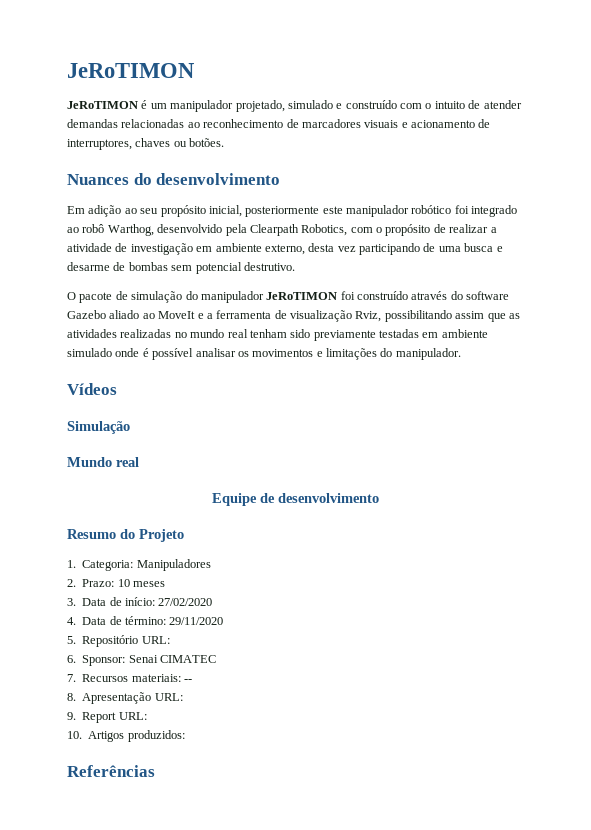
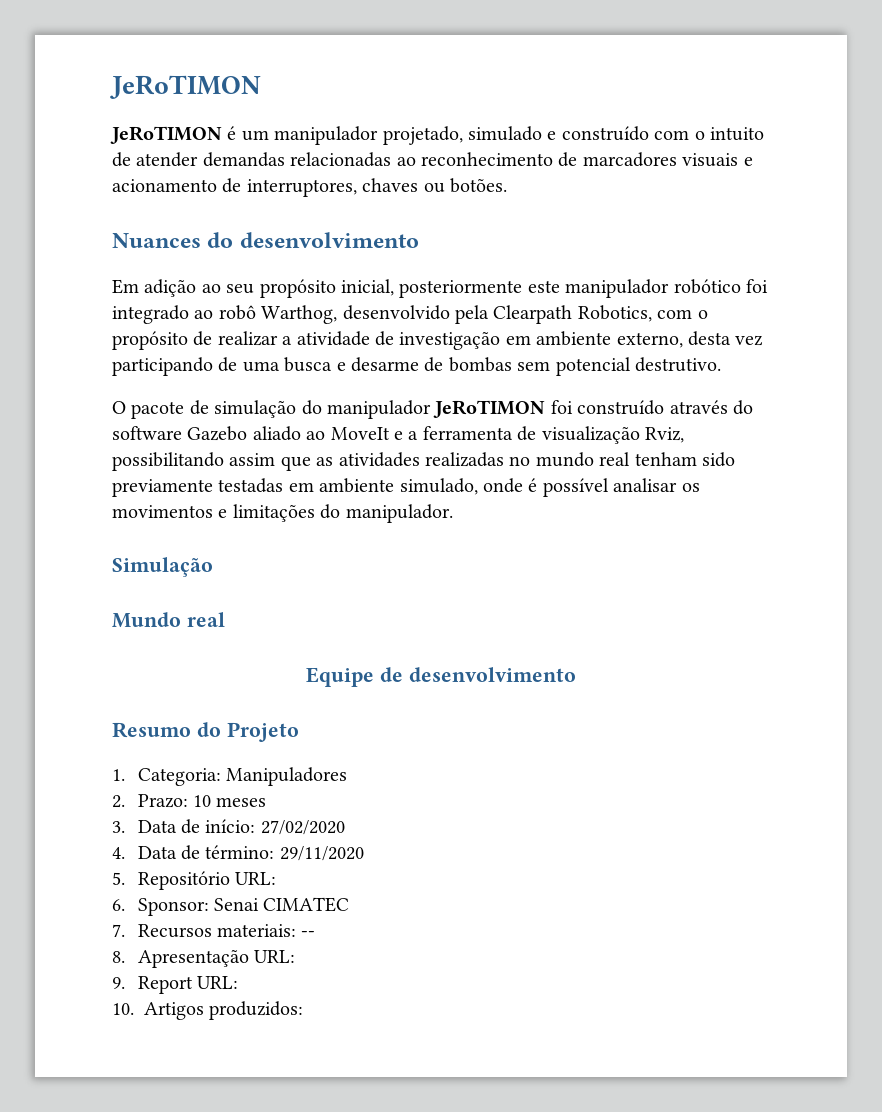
- O pacote de simulação do manipulador JeRoTIMON foi construído através do software Gazebo aliado ao MoveIt e a ferramenta de visualização Rviz, possibilitando assim que as atividades realizadas no mundo real tenham sido previamente testadas em ambiente simulado onde é possível analisar os movimentos e limitações do manipulador.
+ O pacote de simulação do manipulador JeRoTIMON foi construído através do software Gazebo aliado ao MoveIt e a ferramenta de visualização Rviz, possibilitando assim que as atividades realizadas no mundo real tenham sido previamente testadas em ambiente simulado, onde é possível analisar os movimentos e limitações do manipulador.
- Vídeos
- Referências

